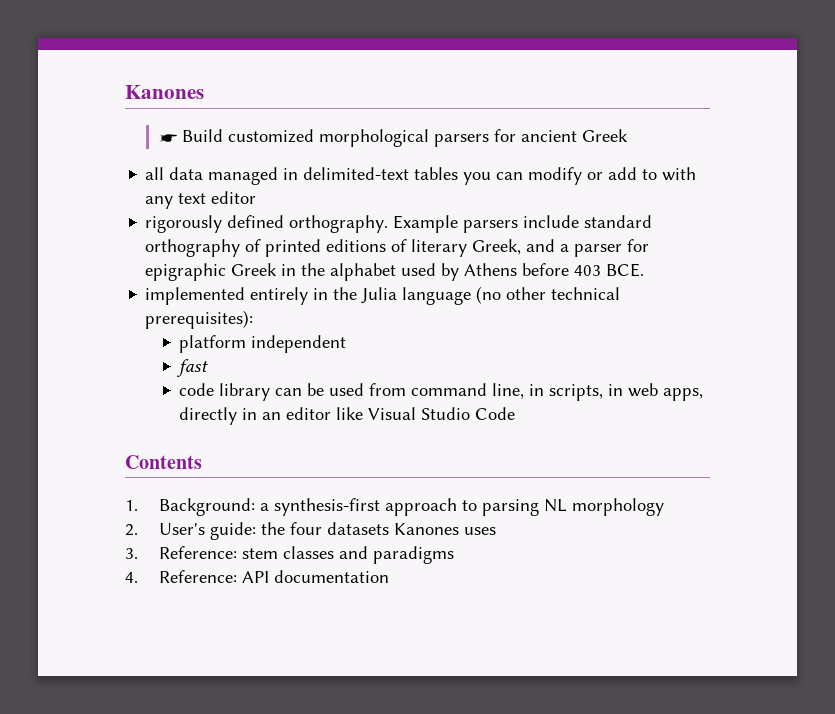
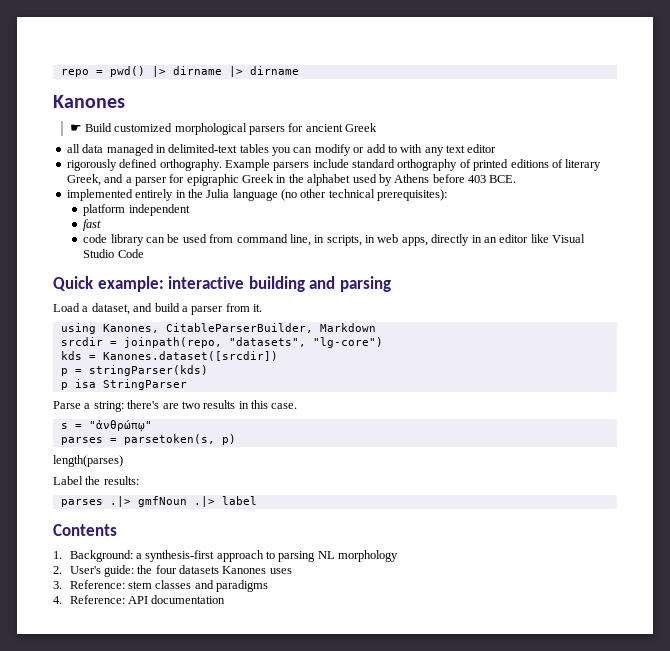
+ repo = pwd() |> dirname |> dirname
+ Quick example: interactive building and parsing
+ Load a dataset, and build a parser from it.
+ using Kanones, CitableParserBuilder, Markdown
+ srcdir = joinpath(repo, "datasets", "lg-core")
+ kds = Kanones.dataset([srcdir])
+ p = stringParser(kds)
+ p isa StringParser
+ Parse a string: there's are two results in this case.
+ s = "ἀνθρώπῳ"
+ parses = parsetoken(s, p)
+ length(parses)
+ Label the results:
+ parses .|> gmfNoun .|> label

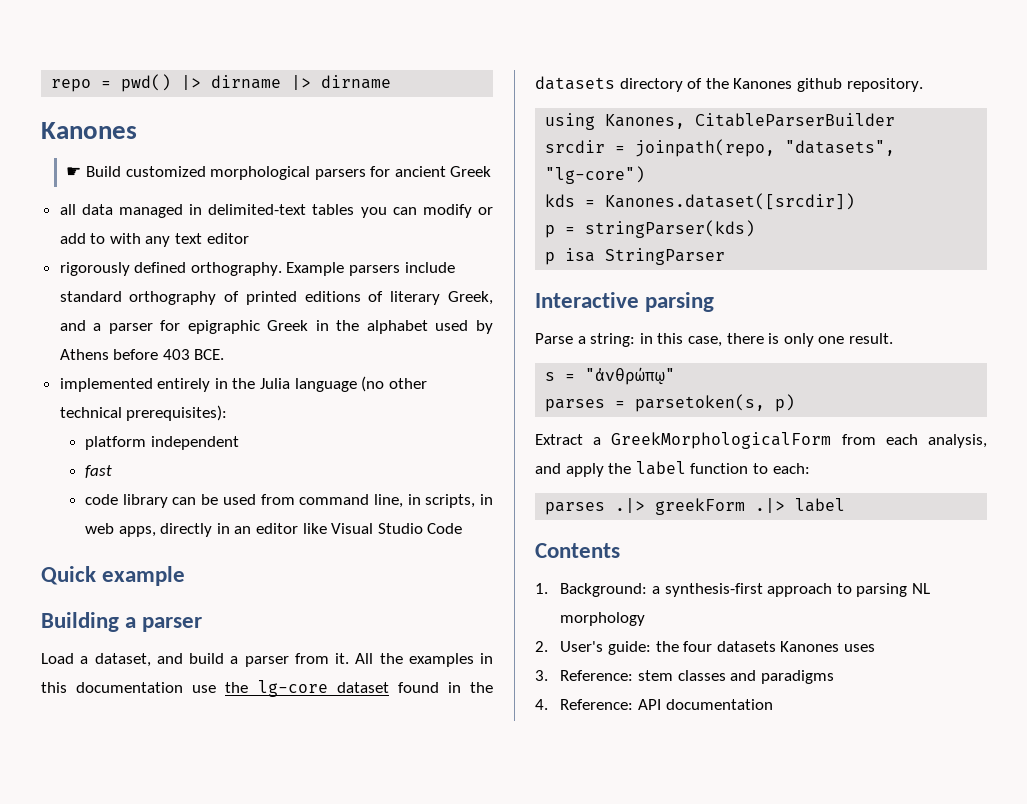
- Quick example: interactive building and parsing
+ Quick example
+ Building a parser
+ All the examples in this documentation use the lg-core dataset found in the datasets directory of the Kanones github repository.
- using Kanones, CitableParserBuilder, Markdown
+ using Kanones, CitableParserBuilder
+ Interactive parsing
- Parse a string: there's are two results in this case.
+ Parse a string: in this case, there is only one result.
- length(parses)
- Label the results:
+ Extract a GreekMorphologicalForm from each analysis, and apply the label function to each:
- parses .|> gmfNoun .|> label
+ parses .|> greekForm .|> label

